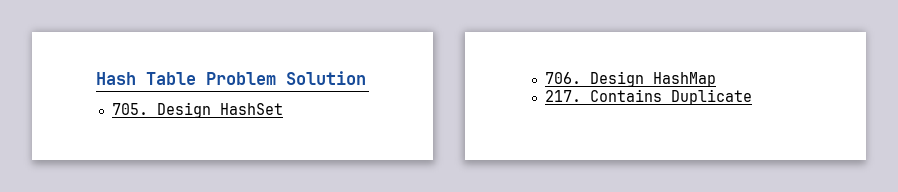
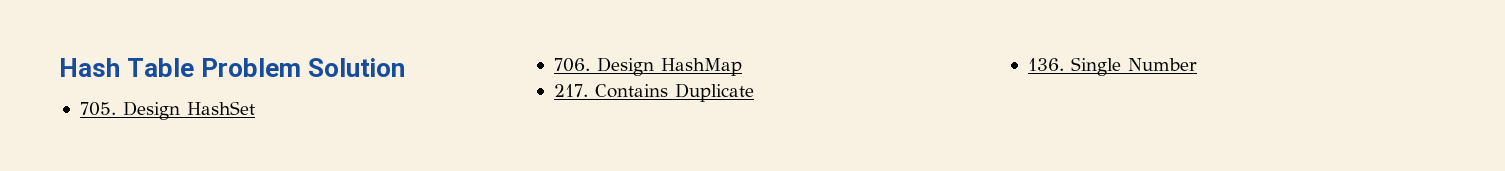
+ 136. Single Number

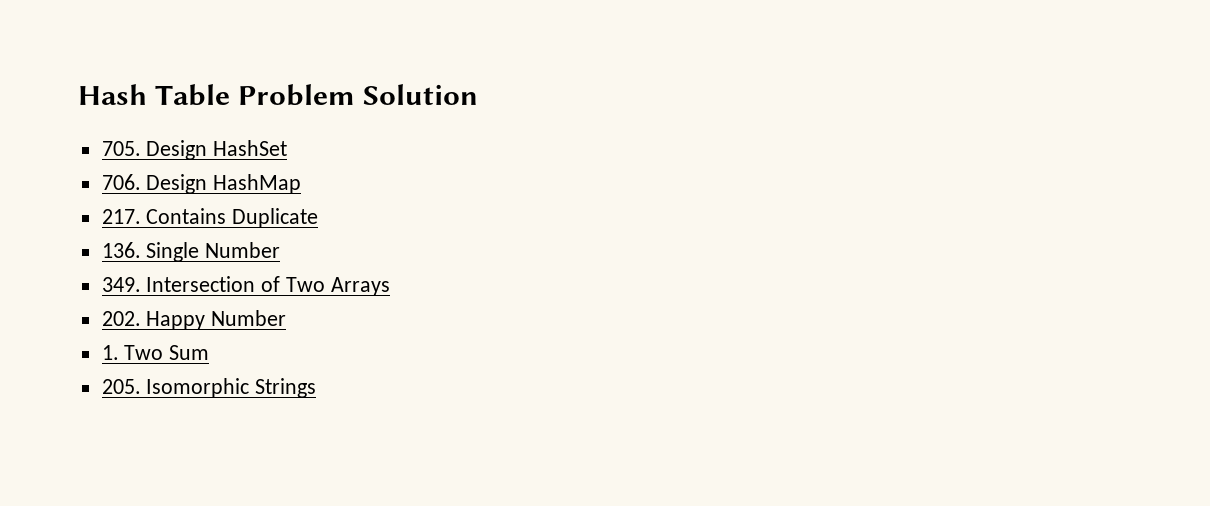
+ 349. Intersection of Two Arrays
+ 202. Happy Number
+ 1. Two Sum
+ 205. Isomorphic Strings

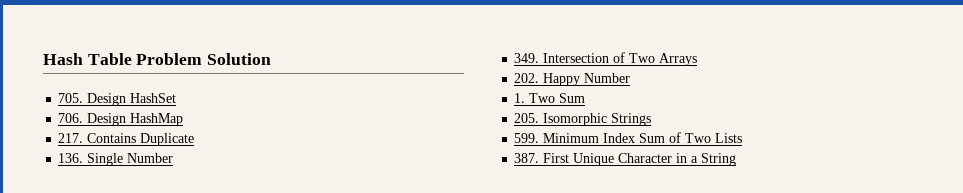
+ 599. Minimum Index Sum of Two Lists
+ 387. First Unique Character in a String

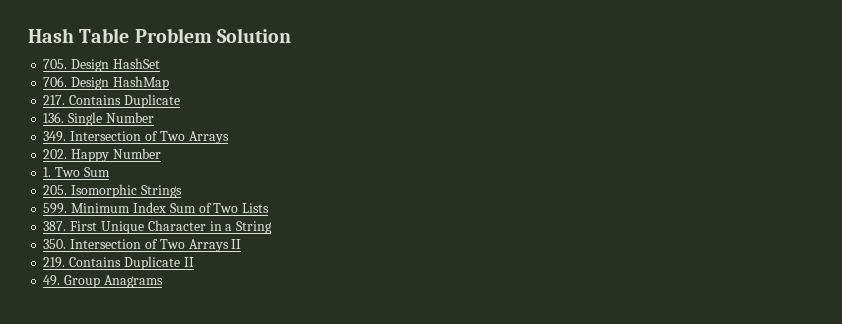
+ 350. Intersection of Two Arrays II
+ 219. Contains Duplicate II
+ 49. Group Anagrams

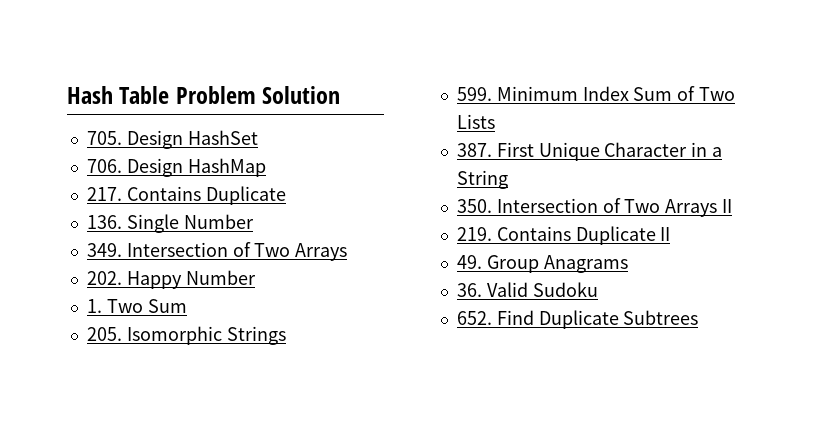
+ 36. Valid Sudoku
+ 652. Find Duplicate Subtrees

